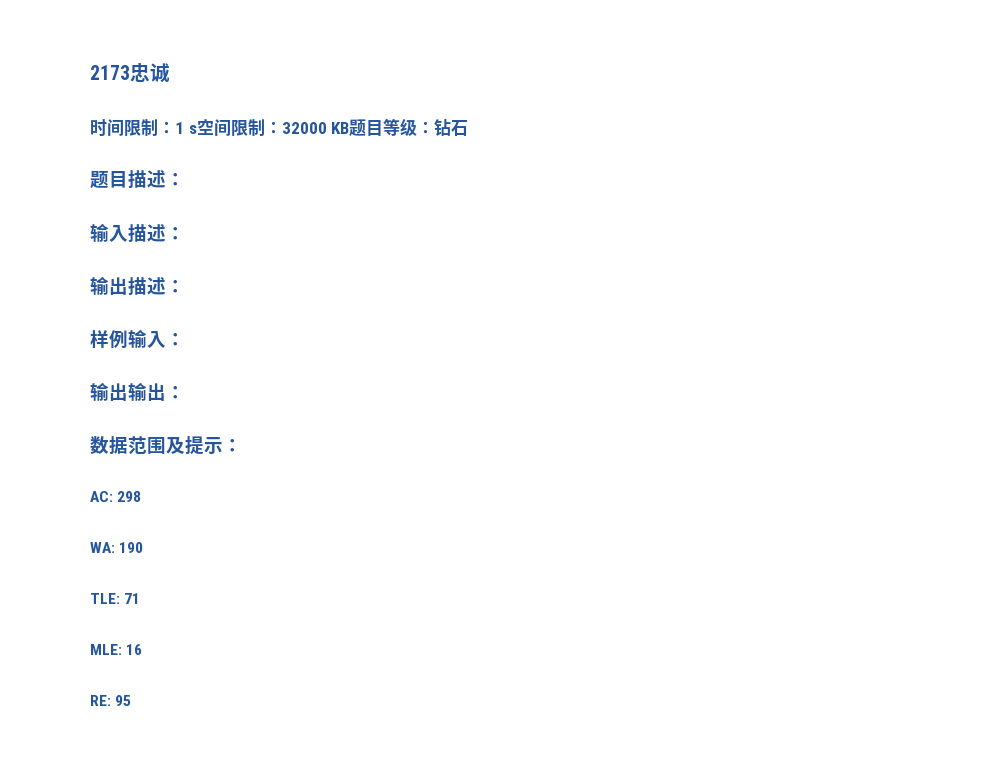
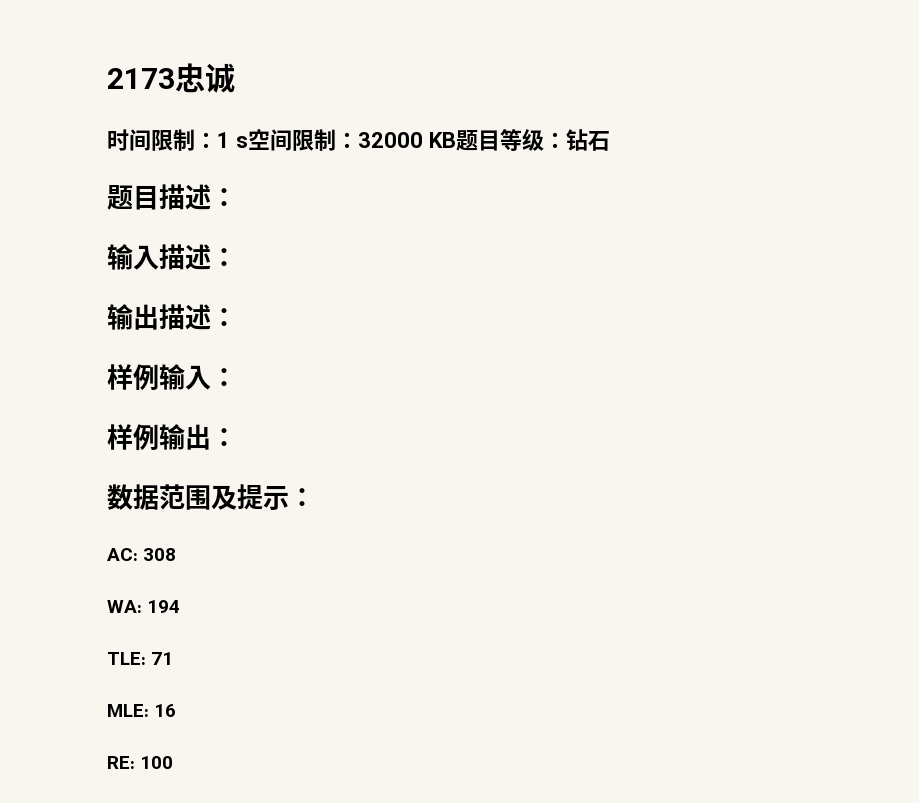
- 输出输出：
+ 样例输出：
- AC: 298
+ AC: 308
- WA: 190
+ WA: 194
- RE: 95
+ RE: 100

